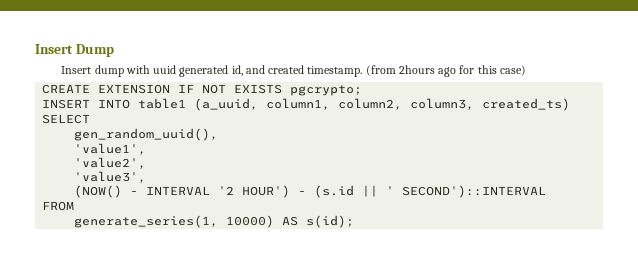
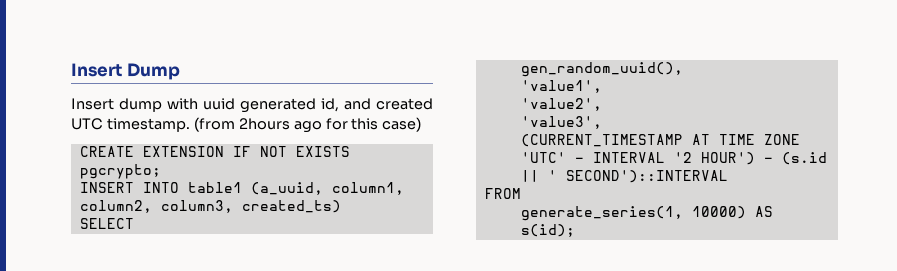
- Insert dump with uuid generated id, and created timestamp.
+ Insert dump with uuid generated id, and created UTC timestamp.
- (NOW() - INTERVAL '2 HOUR') - (s.id || ' SECOND')::INTERVAL
+ (CURRENT_TIMESTAMP AT TIME ZONE 'UTC' - INTERVAL '2 HOUR') - (s.id || ' SECOND')::INTERVAL

